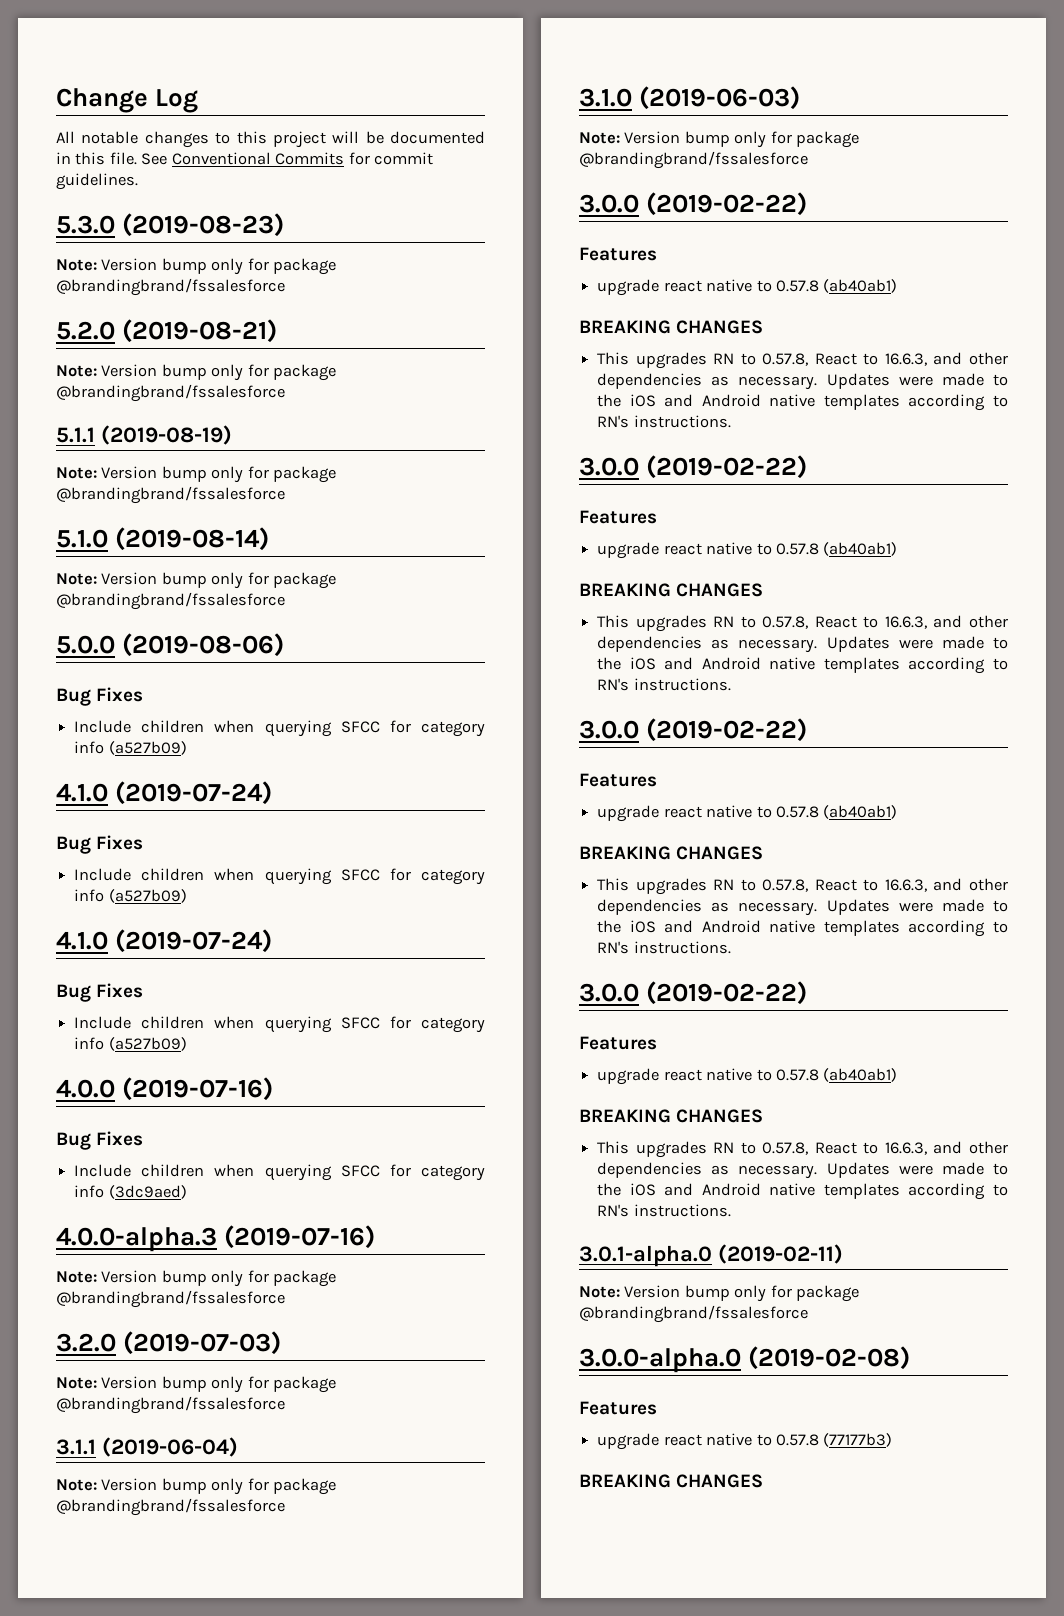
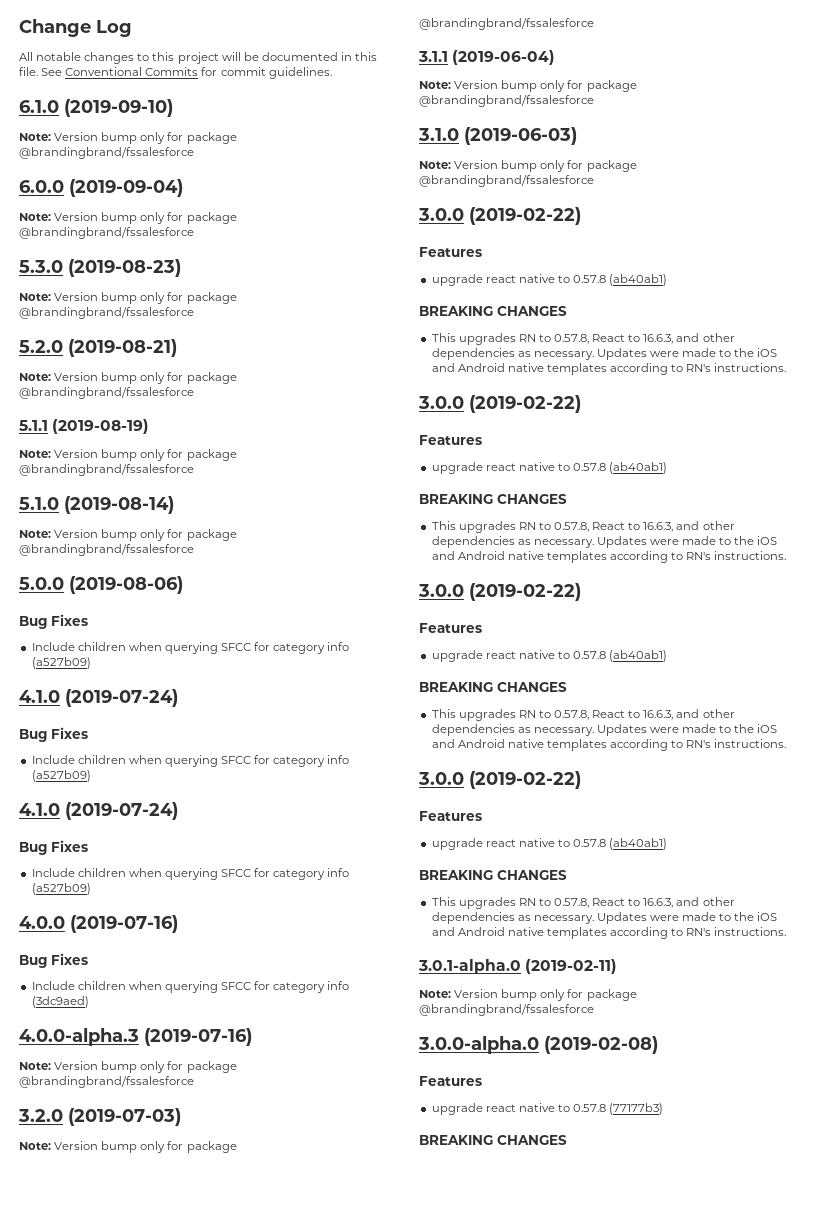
+ 6.1.0 (2019-09-10)
+ Note: Version bump only for package @brandingbrand/fssalesforce
+ 6.0.0 (2019-09-04)
+ Note: Version bump only for package @brandingbrand/fssalesforce

